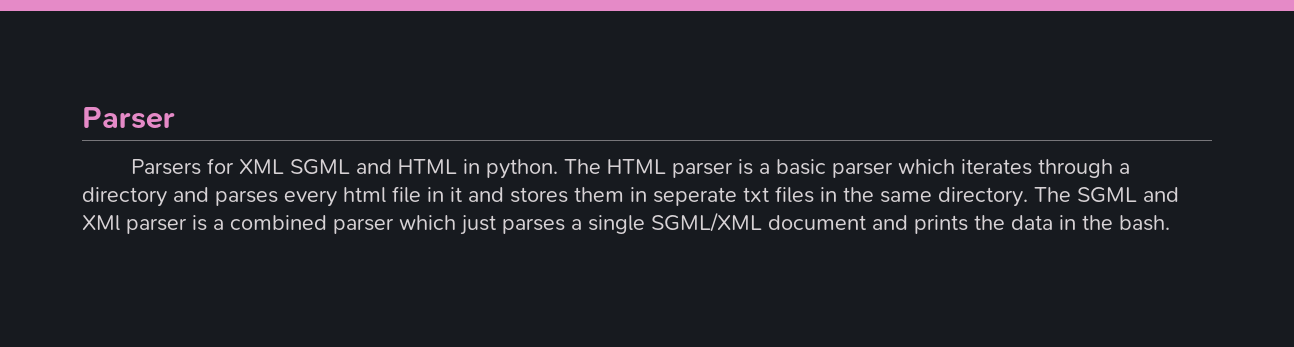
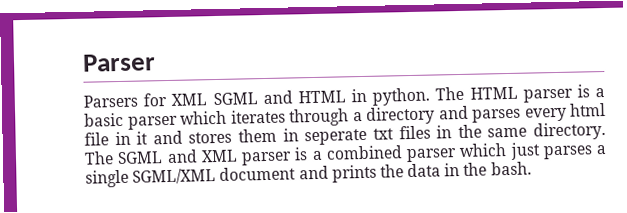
- The SGML and XMl parser is a combined parser which just parses a single SGML/XML document and prints the data in the bash.
+ The SGML and XML parser is a combined parser which just parses a single SGML/XML document and prints the data in the bash.

